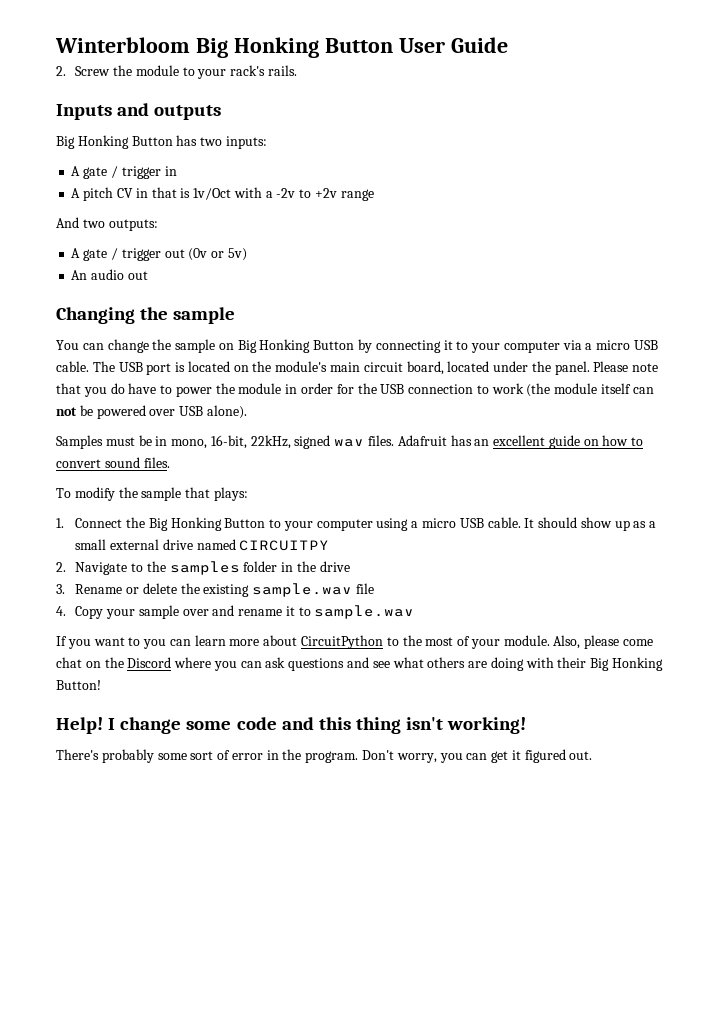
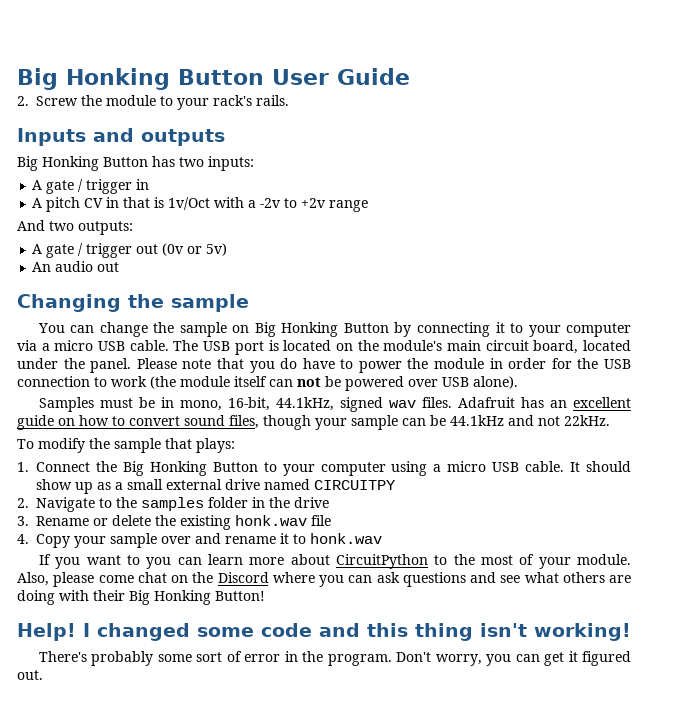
- Winterbloom Big Honking Button User Guide
+ Big Honking Button User Guide
- Samples must be in mono, 16-bit, 22kHz, signed wav files.
+ Samples must be in mono, 16-bit, 44.1kHz, signed wav files.
- Adafruit has an excellent guide on how to convert sound files.
+ Adafruit has an excellent guide on how to convert sound files, though your sample can be 44.1kHz and not 22kHz.
- 3. Rename or delete the existing sample.wav file
+ 3. Rename or delete the existing honk.wav file
- 4. Copy your sample over and rename it to sample.wav
+ 4. Copy your sample over and rename it to honk.wav
- I change some code and this thing isn't working!
+ I changed some code and this thing isn't working!

